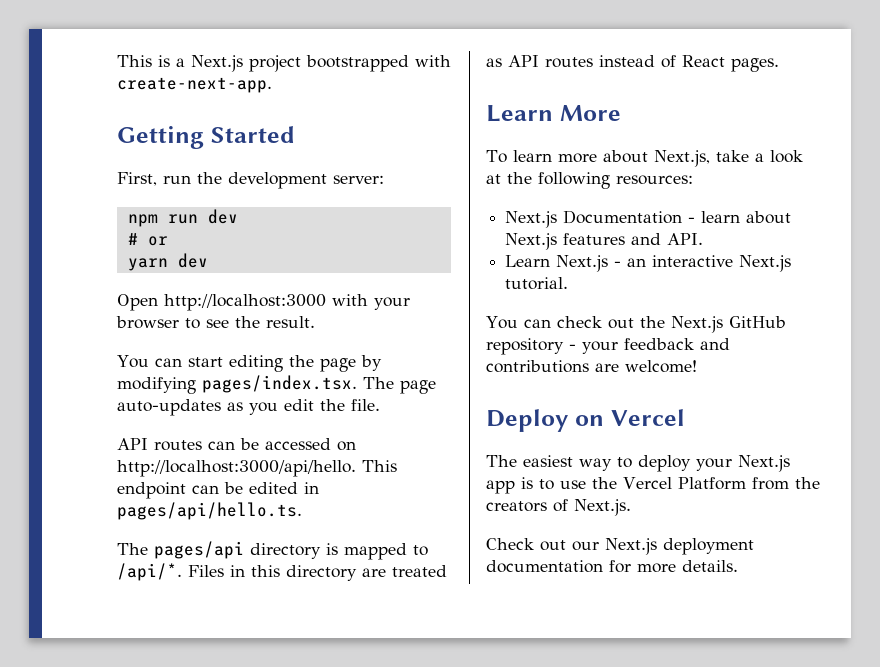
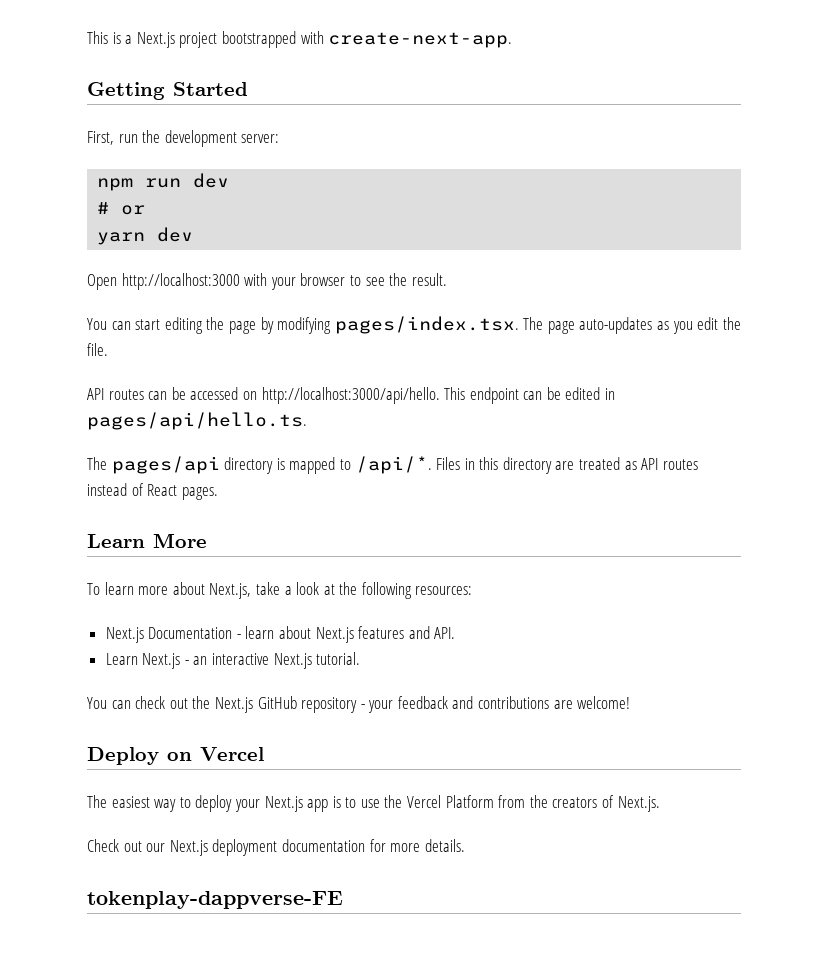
+ tokenplay-dappverse-FE

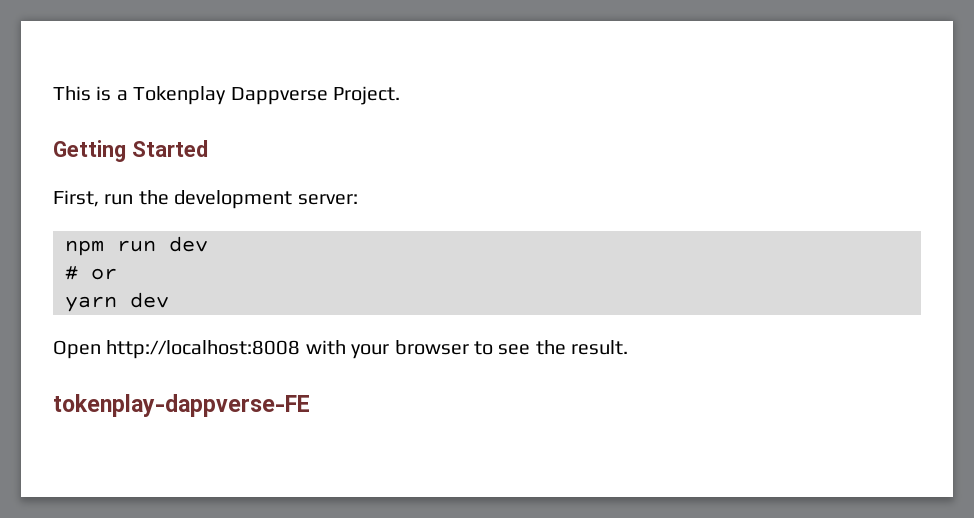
- This is a Next.js project bootstrapped with create-next-app.
+ This is a Tokenplay Dappverse Project.
- Open http://localhost:3000 with your browser to see the result.
+ Open http://localhost:8008 with your browser to see the result.
- You can start editing the page by modifying pages/index.tsx. The page auto-updates as you edit the file.
- API routes can be accessed on http://localhost:3000/api/hello. This endpoint can be edited in pages/api/hello.ts.
- The pages/api directory is mapped to /api/*. Files in this directory are treated as API routes instead of React pages.
- Learn More
- To learn more about Next.js, take a look at the following resources:
- Next.js Documentation - learn about Next.js features and API.
- Learn Next.js - an interactive Next.js tutorial.
- You can check out the Next.js GitHub repository - your feedback and contributions are welcome!
- Deploy on Vercel
- The easiest way to deploy your Next.js app is to use the Vercel Platform from the creators of Next.js.
- Check out our Next.js deployment documentation for more details.

